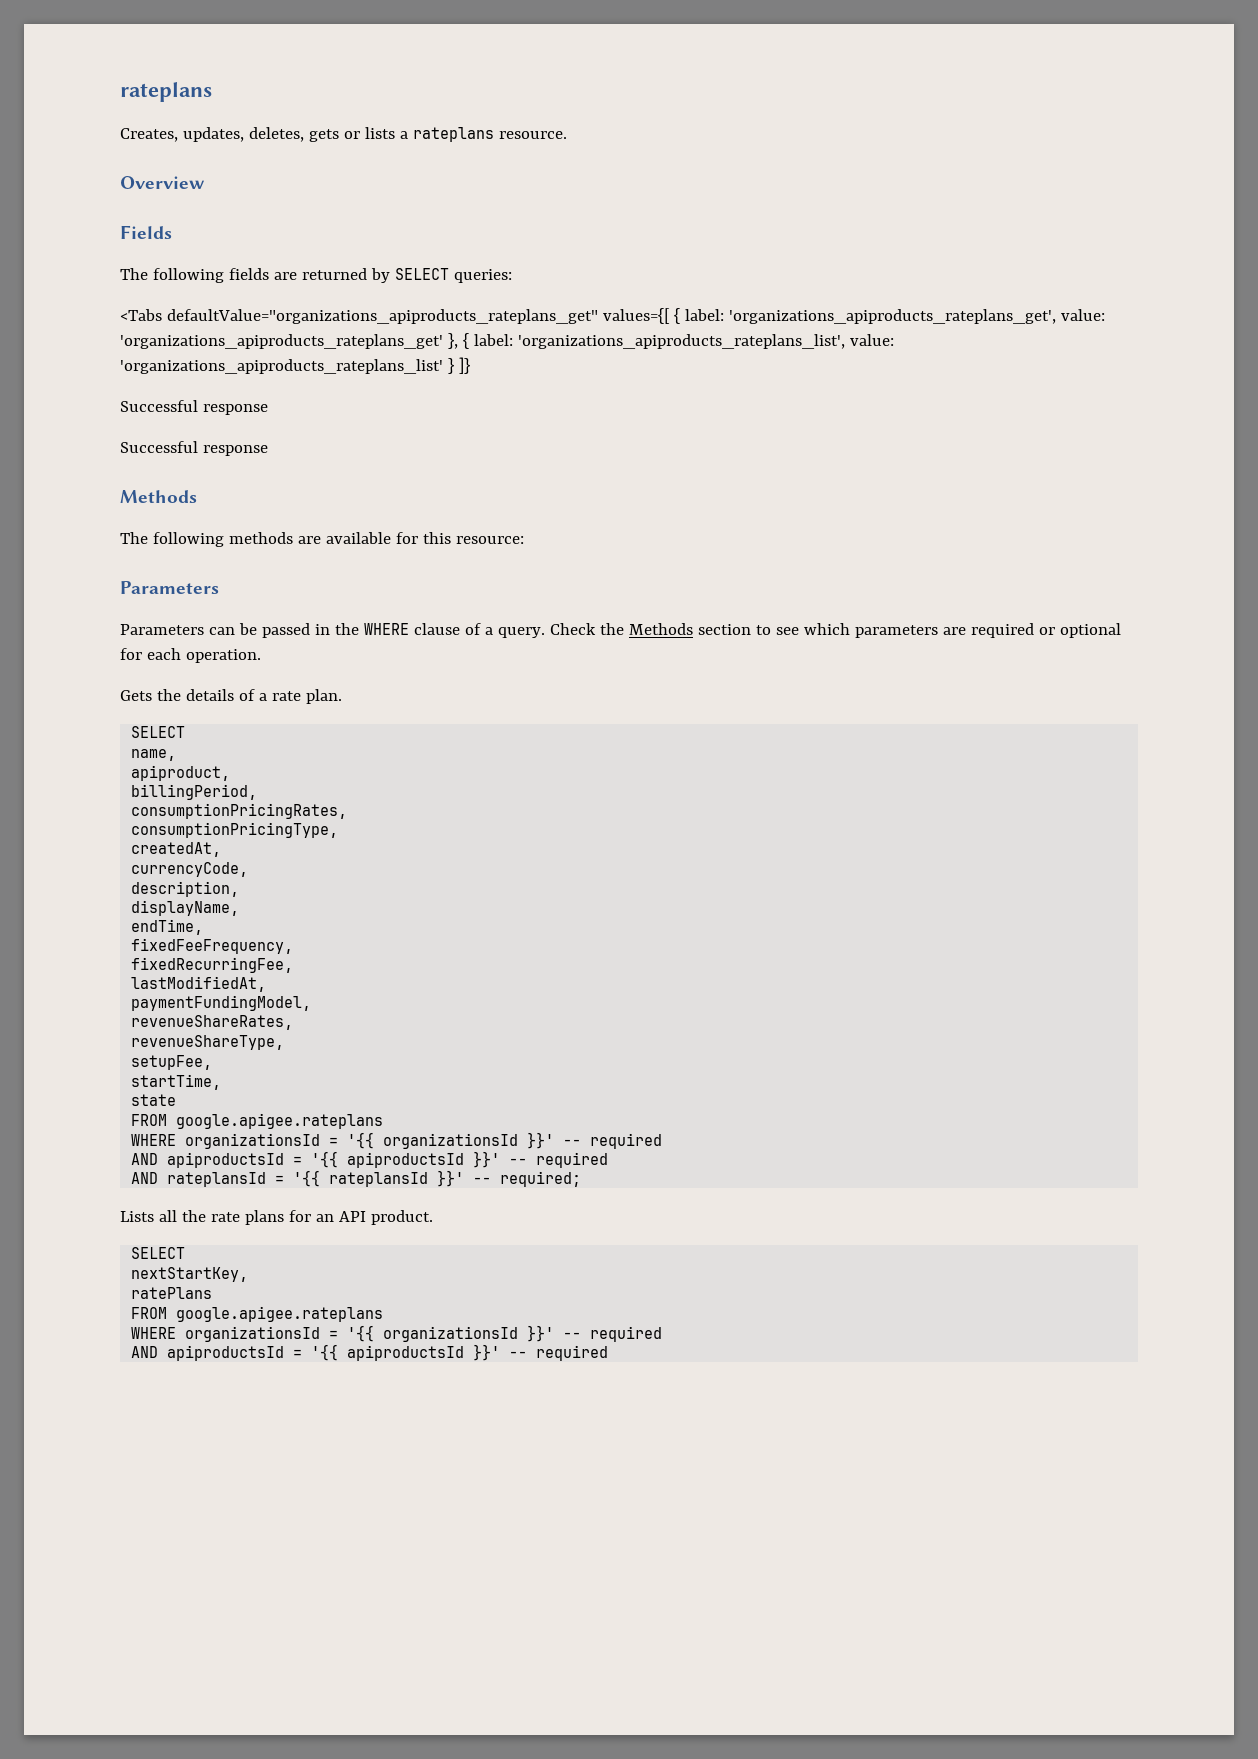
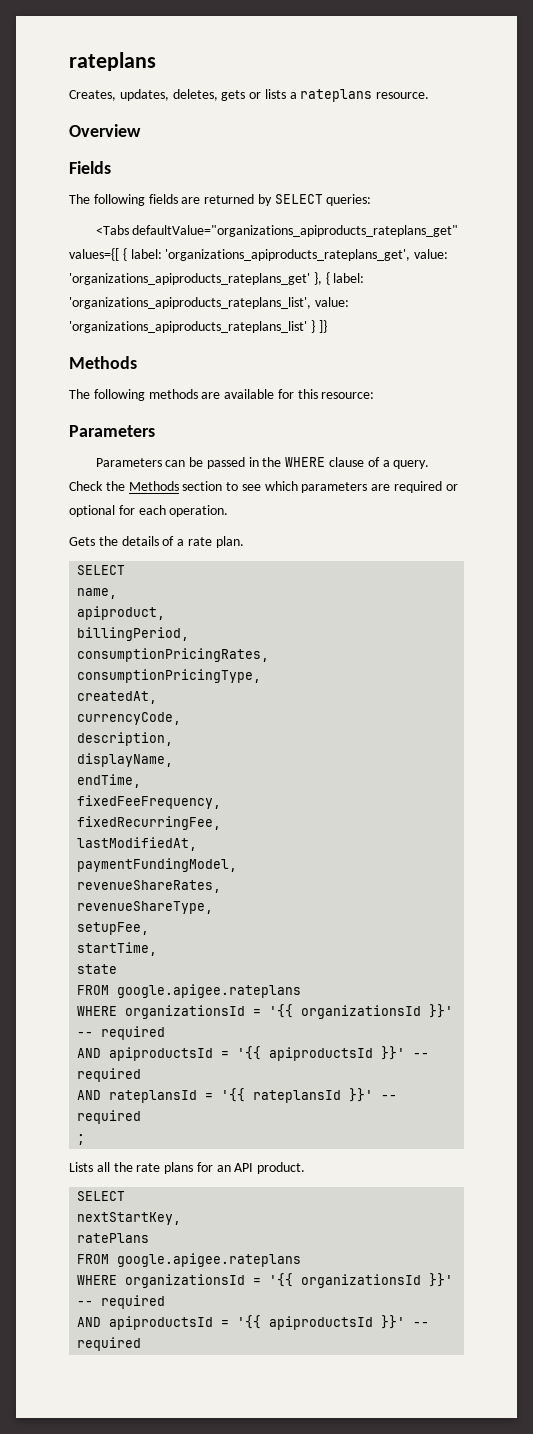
  <Tabs defaultValue="organizations_apiproducts_rateplans_get" values={[ { label: 'organizations_apiproducts_rateplans_get', value: 'organizations_apiproducts_rateplans_get' }, { label: 'organizations_apiproducts_rateplans_list', value: 'organizations_apiproducts_rateplans_list' } ]}
- Successful response
- Successful response
- AND rateplansId = '{{ rateplansId }}' -- required;
+ AND rateplansId = '{{ rateplansId }}' -- required
+ ;

